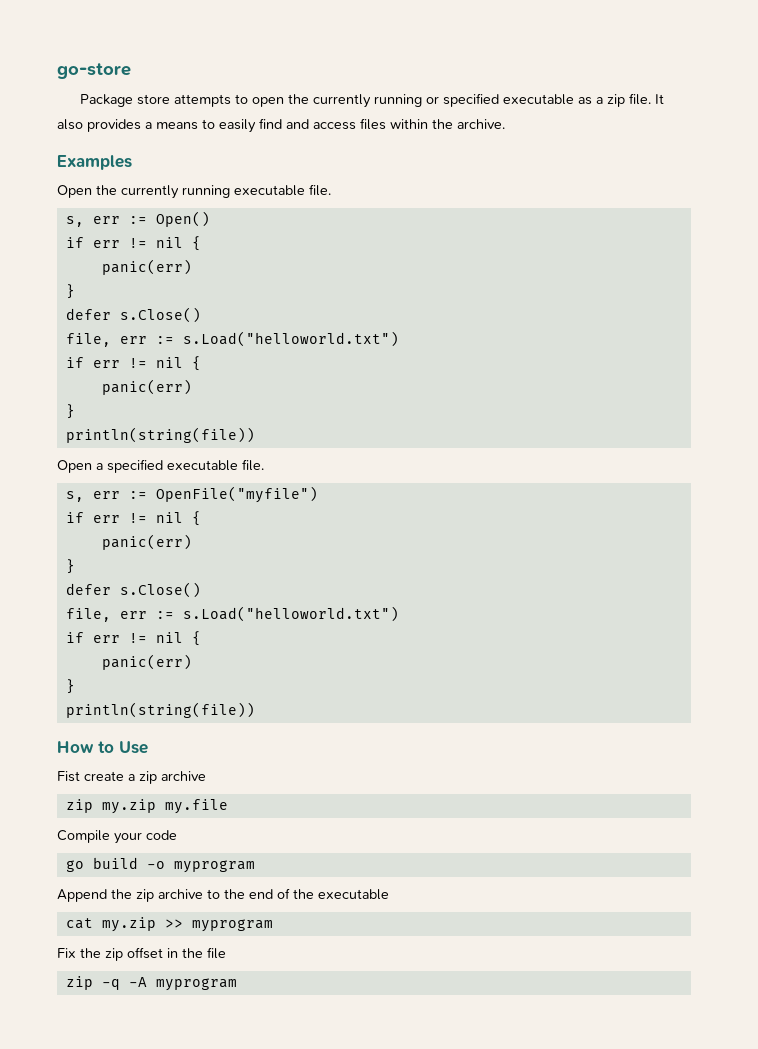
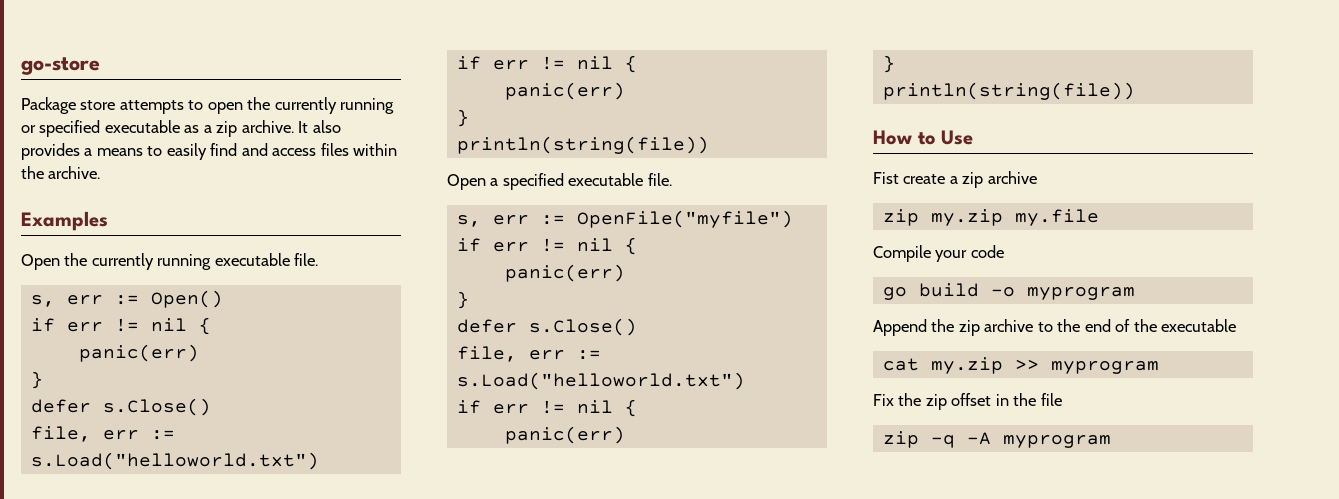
- Package store attempts to open the currently running or specified executable as a zip file.
+ Package store attempts to open the currently running or specified executable as a zip archive.

